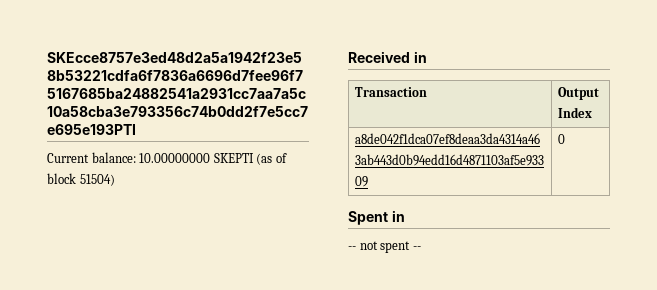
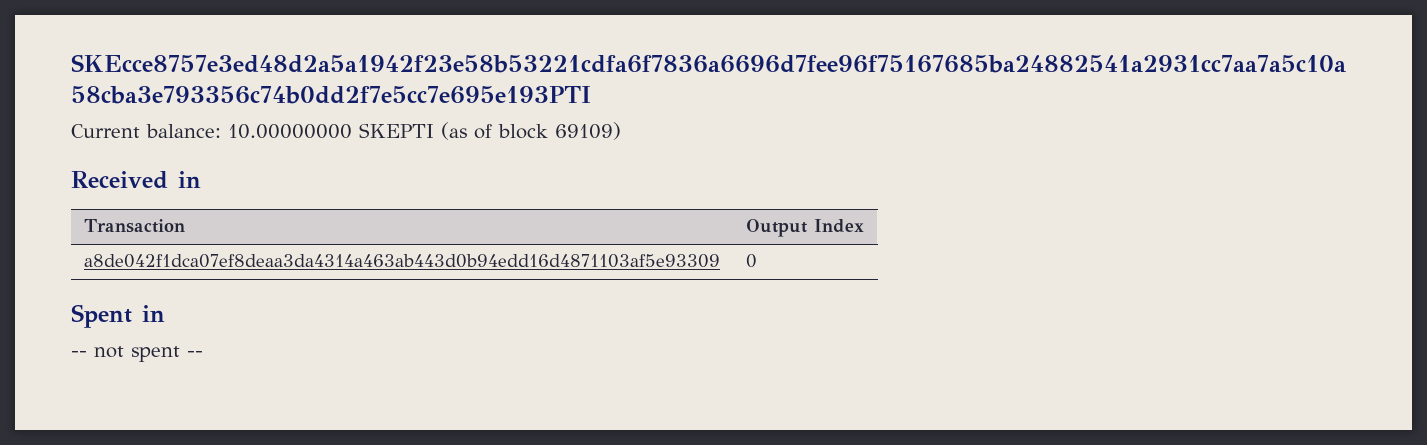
- Current balance: 10.00000000 SKEPTI (as of block 51504)
+ Current balance: 10.00000000 SKEPTI (as of block 69109)

